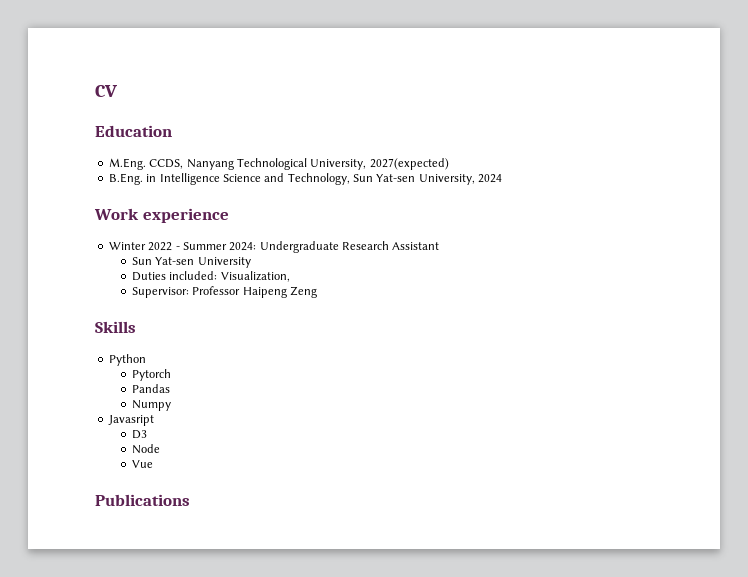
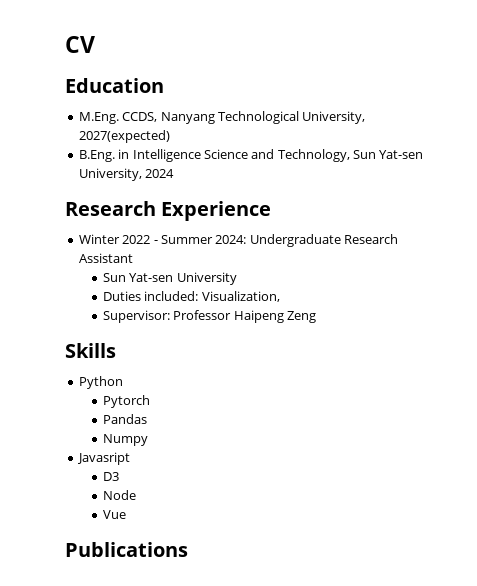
- Work experience
+ Research Experience

